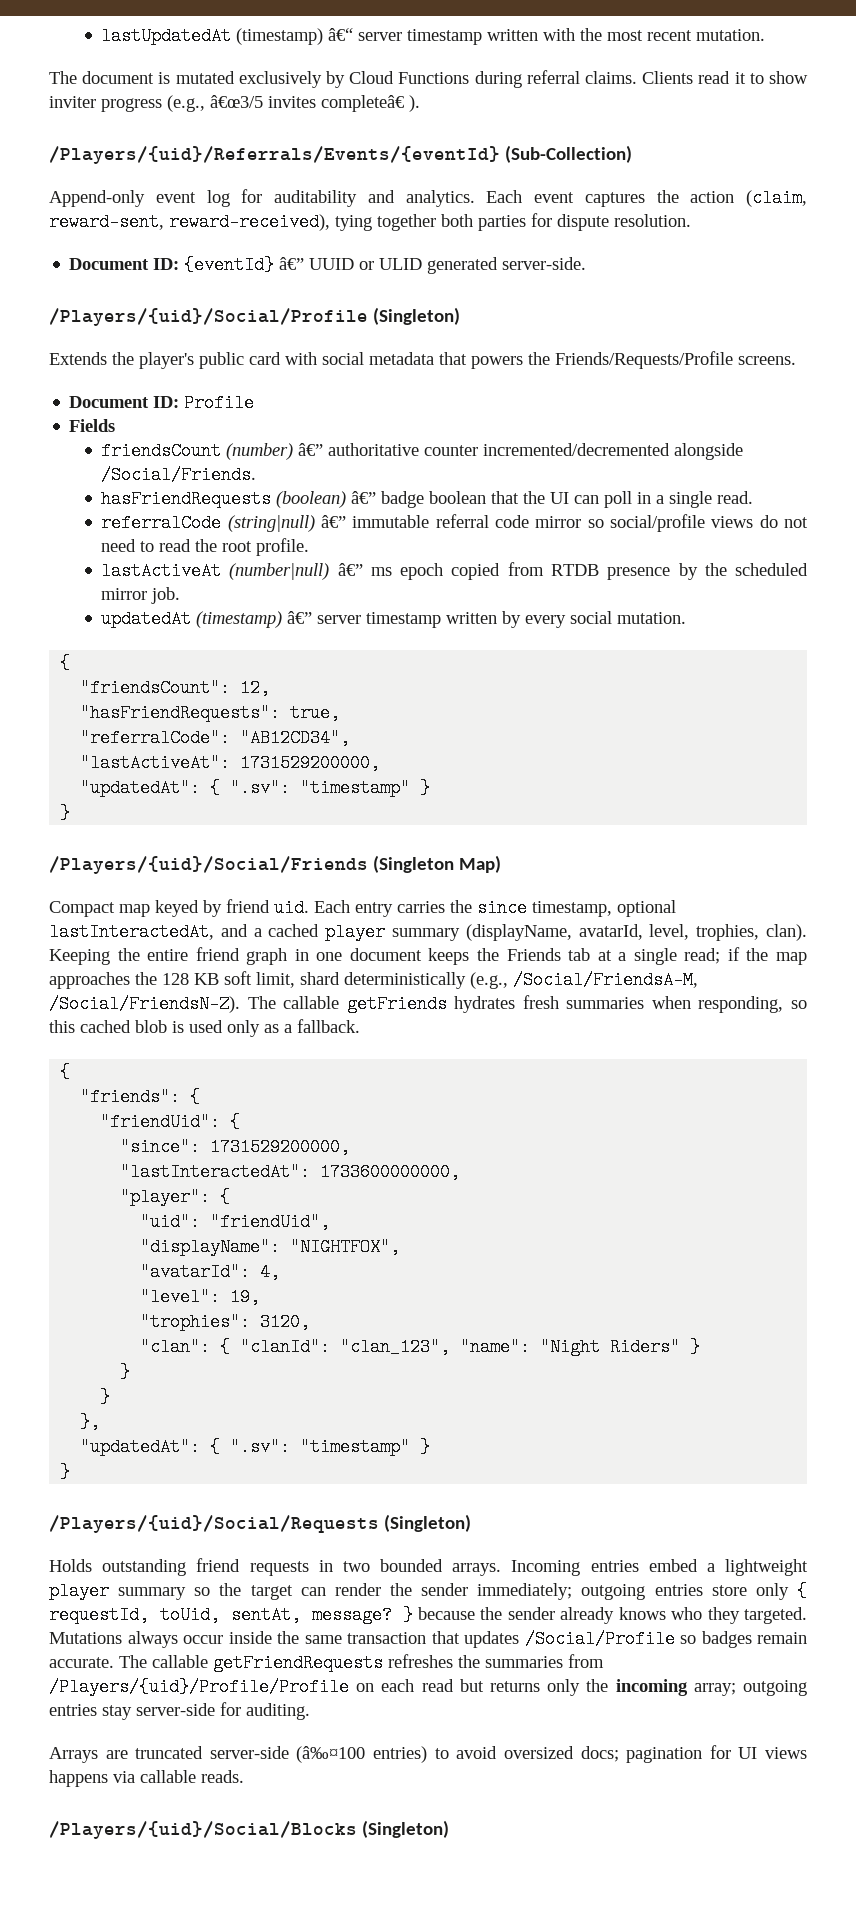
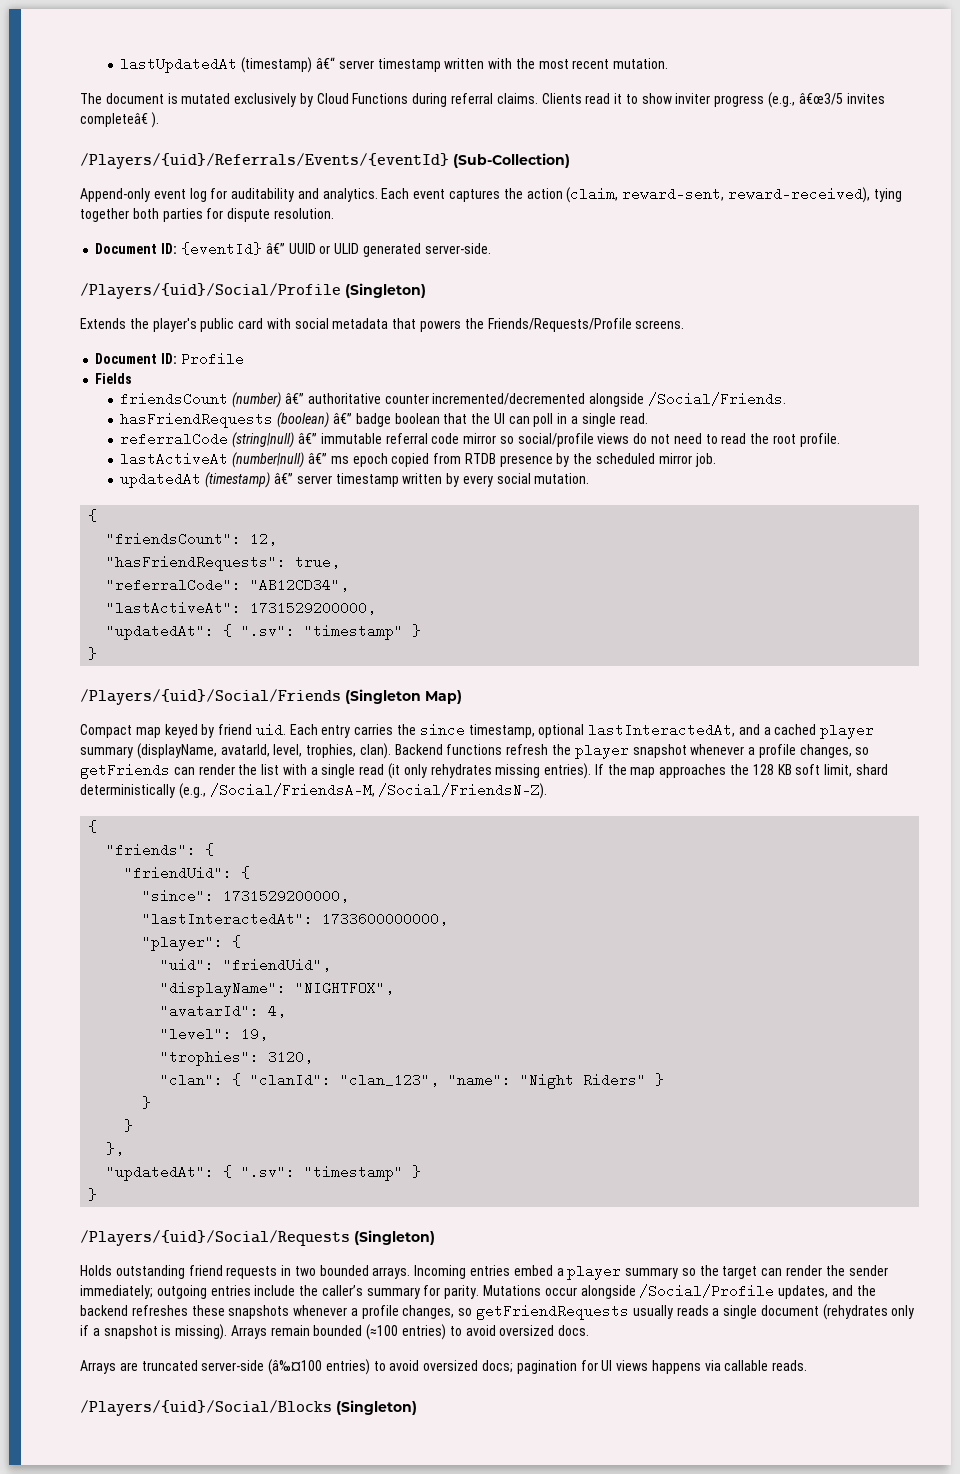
- Keeping the entire friend graph in one document keeps the Friends tab at a single read; if the map approaches the 128 KB soft limit, shard deterministically (e.g., /Social/FriendsA-M, /Social/FriendsN-Z). The callable getFriends hydrates fresh summaries when responding, so this cached blob is used only as a fallback.
+ Backend functions refresh the player snapshot whenever a profile changes, so getFriends can render the list with a single read (it only rehydrates missing entries). If the map approaches the 128 KB soft limit, shard deterministically (e.g., /Social/FriendsA-M, /Social/FriendsN-Z).
- Incoming entries embed a lightweight player summary so the target can render the sender immediately; outgoing entries store only { requestId, toUid, sentAt, message? } because the sender already knows who they targeted. Mutations always occur inside the same transaction that updates /Social/Profile so badges remain accurate. The callable getFriendRequests refreshes the summaries from /Players/{uid}/Profile/Profile on each read but returns only the incoming array; outgoing entries stay server-side for auditing.
+ Incoming entries embed a player summary so the target can render the sender immediately; outgoing entries include the caller’s summary for parity. Mutations occur alongside /Social/Profile updates, and the backend refreshes these snapshots whenever a profile changes, so getFriendRequests usually reads a single document (rehydrates only if a snapshot is missing). Arrays remain bounded (≈100 entries) to avoid oversized docs.

